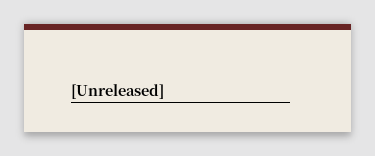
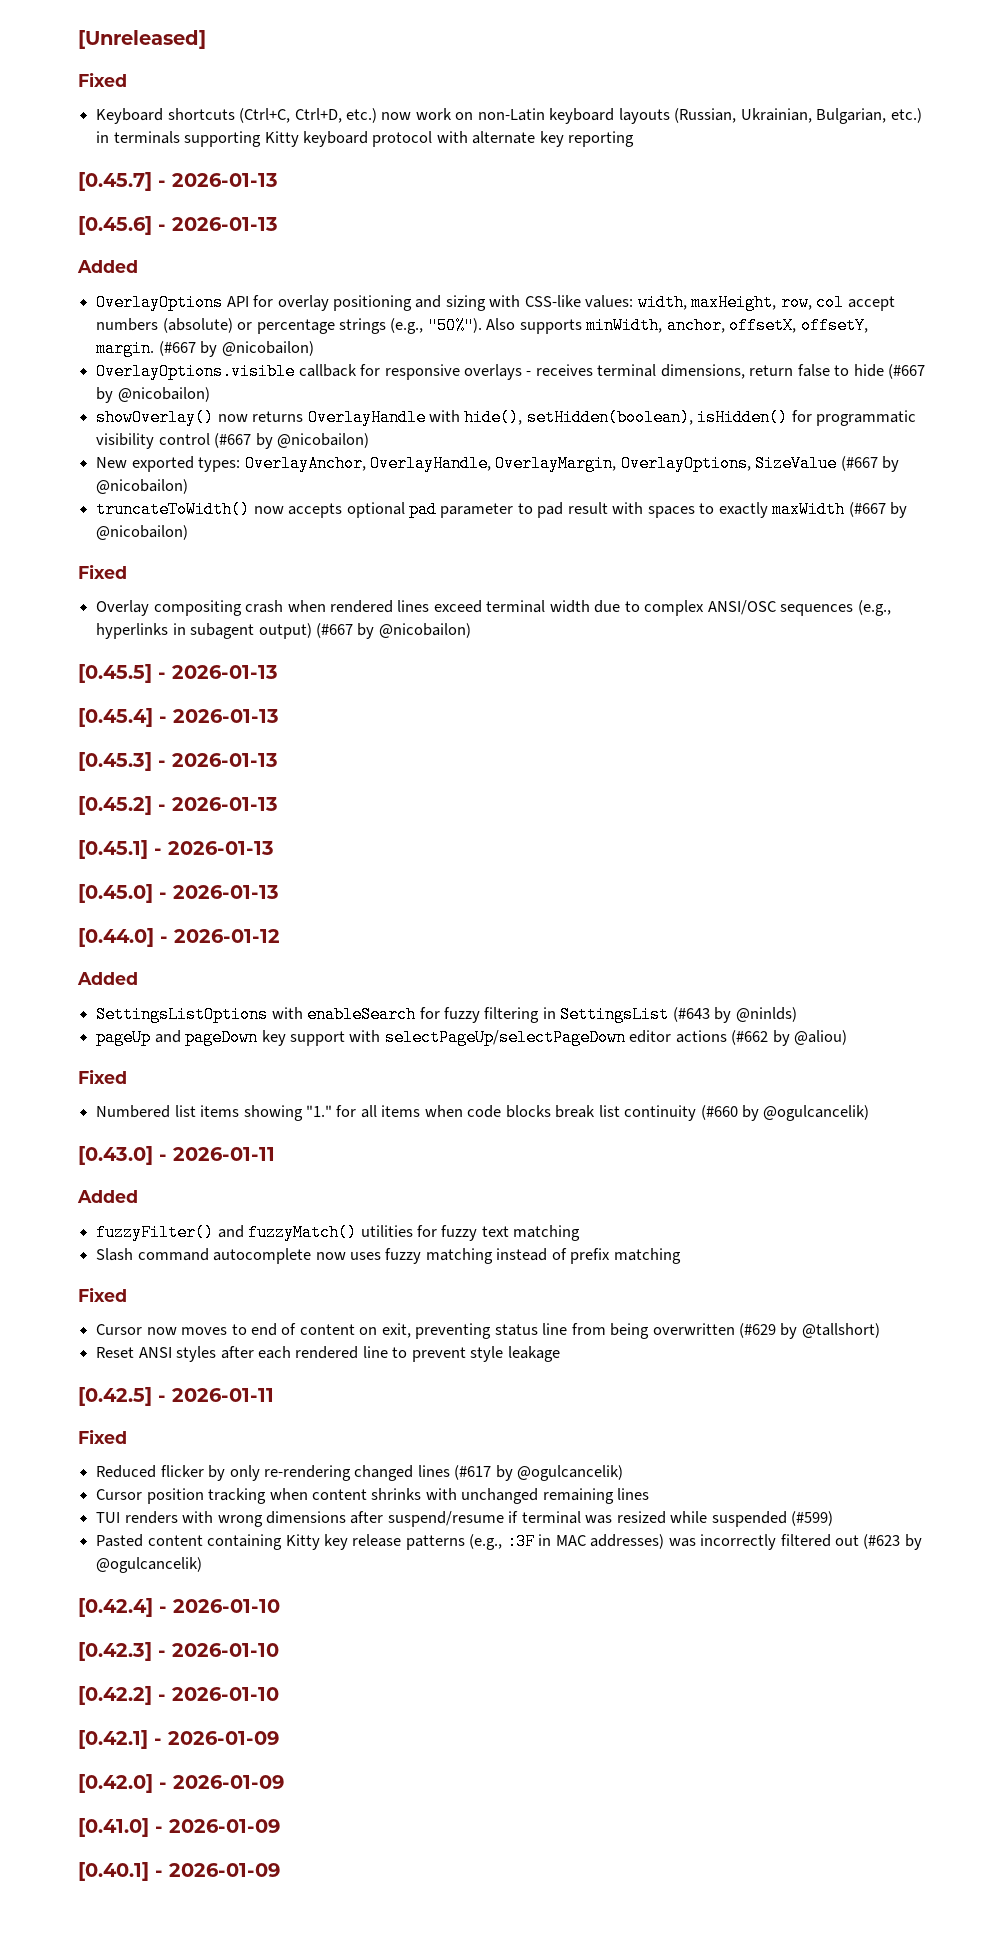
  [Unreleased]
+ Fixed
+ Keyboard shortcuts (Ctrl+C, Ctrl+D, etc.) now work on non-Latin keyboard layouts (Russian, Ukrainian, Bulgarian, etc.) in terminals supporting Kitty keyboard protocol with alternate key reporting
+ [0.45.7] - 2026-01-13
+ [0.45.6] - 2026-01-13
+ Added
+ OverlayOptions API for overlay positioning and sizing with CSS-like values: width, maxHeight, row, col accept numbers (absolute) or percentage strings (e.g., "50%"). Also supports minWidth, anchor, offsetX, offsetY, margin. (#667 by @nicobailon)
+ OverlayOptions.visible callback for responsive overlays - receives terminal dimensions, return false to hide (#667 by @nicobailon)
+ showOverlay() now returns OverlayHandle with hide(), setHidden(boolean), isHidden() for programmatic visibility control (#667 by @nicobailon)
+ New exported types: OverlayAnchor, OverlayHandle, OverlayMargin, OverlayOptions, SizeValue (#667 by @nicobailon)
+ truncateToWidth() now accepts optional pad parameter to pad result with spaces to exactly maxWidth (#667 by @nicobailon)
+ Fixed
+ Overlay compositing crash when rendered lines exceed terminal width due to complex ANSI/OSC sequences (e.g., hyperlinks in subagent output) (#667 by @nicobailon)
+ [0.45.5] - 2026-01-13
+ [0.45.4] - 2026-01-13
+ [0.45.3] - 2026-01-13
+ [0.45.2] - 2026-01-13
+ [0.45.1] - 2026-01-13
+ [0.45.0] - 2026-01-13
+ [0.44.0] - 2026-01-12
+ Added
+ SettingsListOptions with enableSearch for fuzzy filtering in SettingsList (#643 by @ninlds)
+ pageUp and pageDown key support with selectPageUp/selectPageDown editor actions (#662 by @aliou)
+ Fixed
+ Numbered list items showing "1." for all items when code blocks break list continuity (#660 by @ogulcancelik)
+ [0.43.0] - 2026-01-11
+ Added
+ fuzzyFilter() and fuzzyMatch() utilities for fuzzy text matching
+ Slash command autocomplete now uses fuzzy matching instead of prefix matching
+ Fixed
+ Cursor now moves to end of content on exit, preventing status line from being overwritten (#629 by @tallshort)
+ Reset ANSI styles after each rendered line to prevent style leakage
+ [0.42.5] - 2026-01-11
+ Fixed
+ Reduced flicker by only re-rendering changed lines (#617 by @ogulcancelik)
+ Cursor position tracking when content shrinks with unchanged remaining lines
+ TUI renders with wrong dimensions after suspend/resume if terminal was resized while suspended (#599)
+ Pasted content containing Kitty key release patterns (e.g., :3F in MAC addresses) was incorrectly filtered out (#623 by @ogulcancelik)
+ [0.42.4] - 2026-01-10
+ [0.42.3] - 2026-01-10
+ [0.42.2] - 2026-01-10
+ [0.42.1] - 2026-01-09
+ [0.42.0] - 2026-01-09
+ [0.41.0] - 2026-01-09
+ [0.40.1] - 2026-01-09

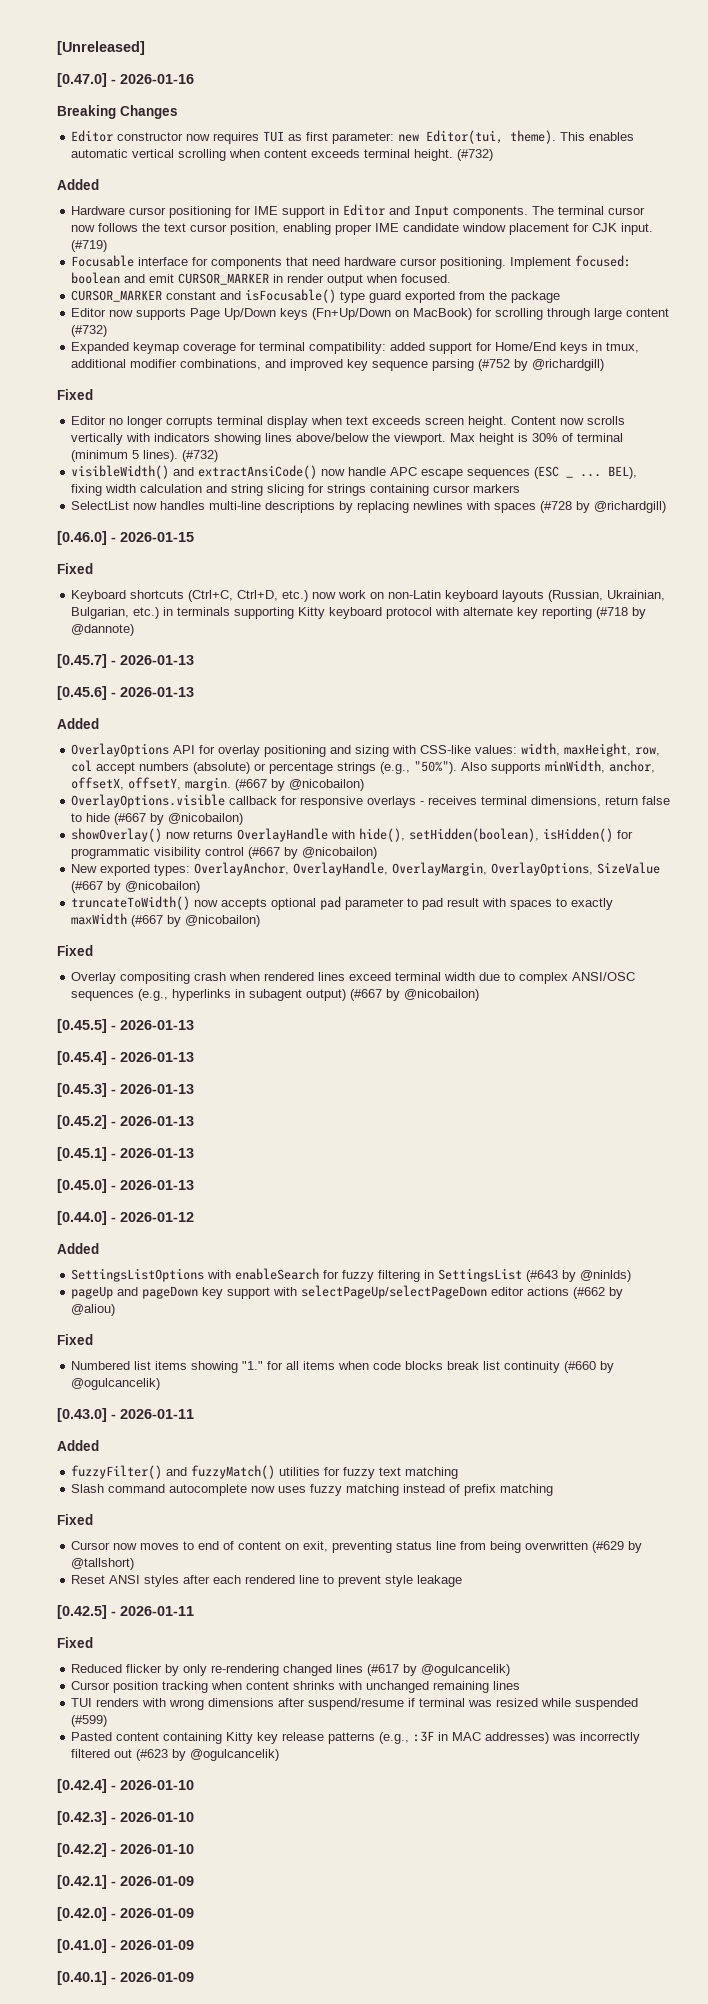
+ [0.47.0] - 2026-01-16
+ Breaking Changes
+ Editor constructor now requires TUI as first parameter: new Editor(tui, theme). This enables automatic vertical scrolling when content exceeds terminal height. (#732)
+ Added
+ Hardware cursor positioning for IME support in Editor and Input components. The terminal cursor now follows the text cursor position, enabling proper IME candidate window placement for CJK input. (#719)
+ Focusable interface for components that need hardware cursor positioning. Implement focused: boolean and emit CURSOR_MARKER in render output when focused.
+ CURSOR_MARKER constant and isFocusable() type guard exported from the package
+ Editor now supports Page Up/Down keys (Fn+Up/Down on MacBook) for scrolling through large content (#732)
+ Expanded keymap coverage for terminal compatibility: added support for Home/End keys in tmux, additional modifier combinations, and improved key sequence parsing (#752 by @richardgill)
+ Fixed
+ Editor no longer corrupts terminal display when text exceeds screen height. Content now scrolls vertically with indicators showing lines above/below the viewport. Max height is 30% of terminal (minimum 5 lines). (#732)
+ visibleWidth() and extractAnsiCode() now handle APC escape sequences (ESC _ ... BEL), fixing width calculation and string slicing for strings containing cursor markers
+ SelectList now handles multi-line descriptions by replacing newlines with spaces (#728 by @richardgill)
+ [0.46.0] - 2026-01-15
- Keyboard shortcuts (Ctrl+C, Ctrl+D, etc.) now work on non-Latin keyboard layouts (Russian, Ukrainian, Bulgarian, etc.) in terminals supporting Kitty keyboard protocol with alternate key reporting
+ Keyboard shortcuts (Ctrl+C, Ctrl+D, etc.) now work on non-Latin keyboard layouts (Russian, Ukrainian, Bulgarian, etc.) in terminals supporting Kitty keyboard protocol with alternate key reporting (#718 by @dannote)

